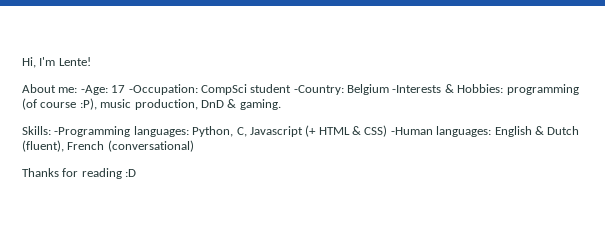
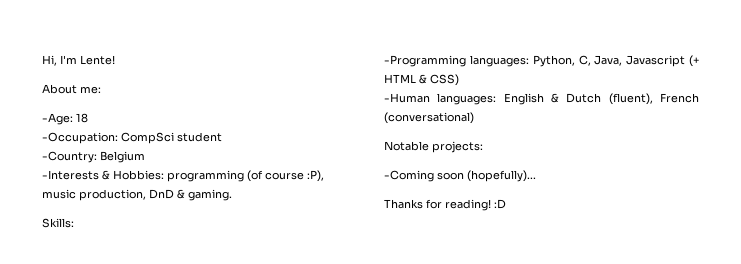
- About me: -Age: 17 -Occupation: CompSci student -Country: Belgium -Interests & Hobbies: programming (of course :P), music production, DnD & gaming.
+ About me:
+ -Age: 18
+ -Occupation: CompSci student
+ -Country: Belgium
+ -Interests & Hobbies: programming (of course :P), music production, DnD & gaming.
- Skills: -Programming languages: Python, C, Javascript (+ HTML & CSS) -Human languages: English & Dutch (fluent), French (conversational)
+ Skills:
+ -Programming languages: Python, C, Java, Javascript (+ HTML & CSS)
+ -Human languages: English & Dutch (fluent), French (conversational)
+ Notable projects:
+ -Coming soon (hopefully)...
- Thanks for reading :D
+ Thanks for reading! :D

